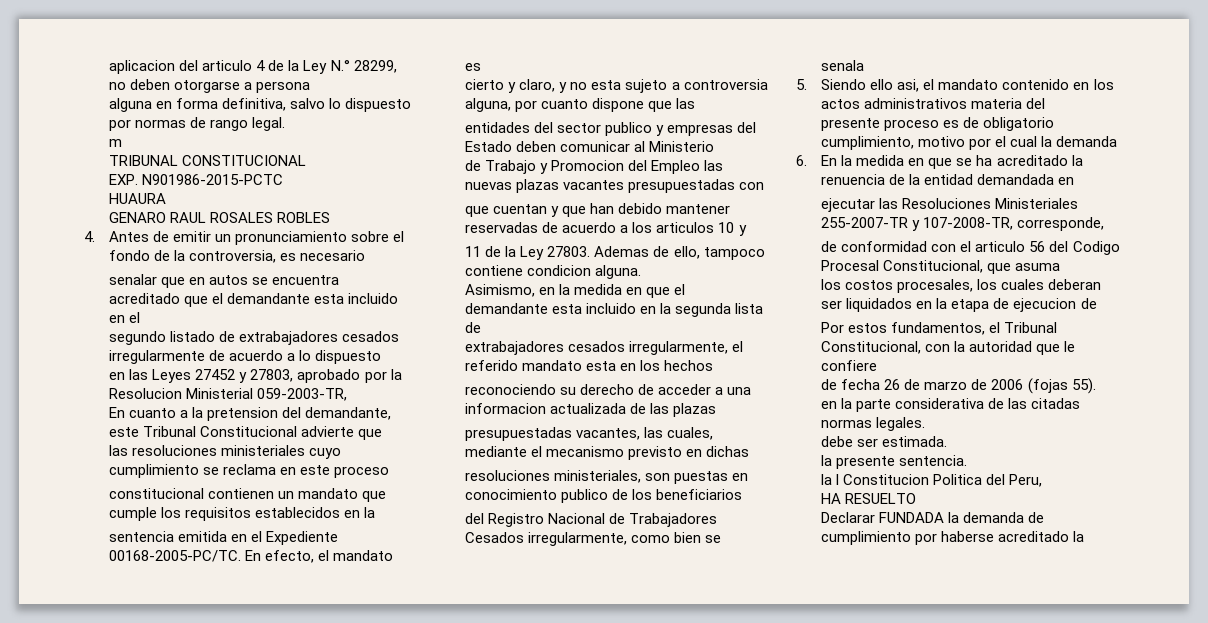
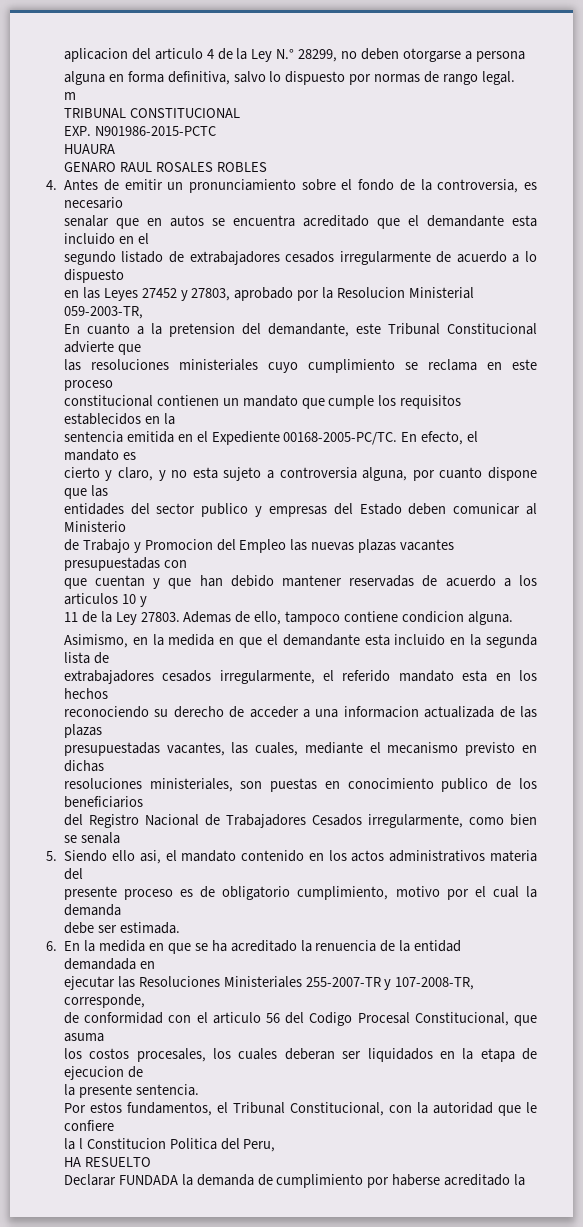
+ debe ser estimada.
+ la presente sentencia.
- de fecha 26 de marzo de 2006 (fojas 55).
- en la parte considerativa de las citadas normas legales.
- debe ser estimada.
- la presente sentencia.

